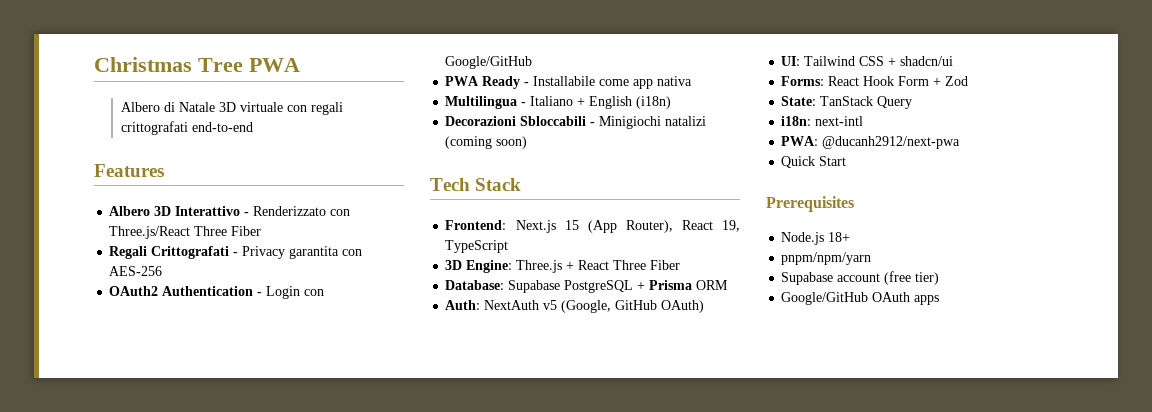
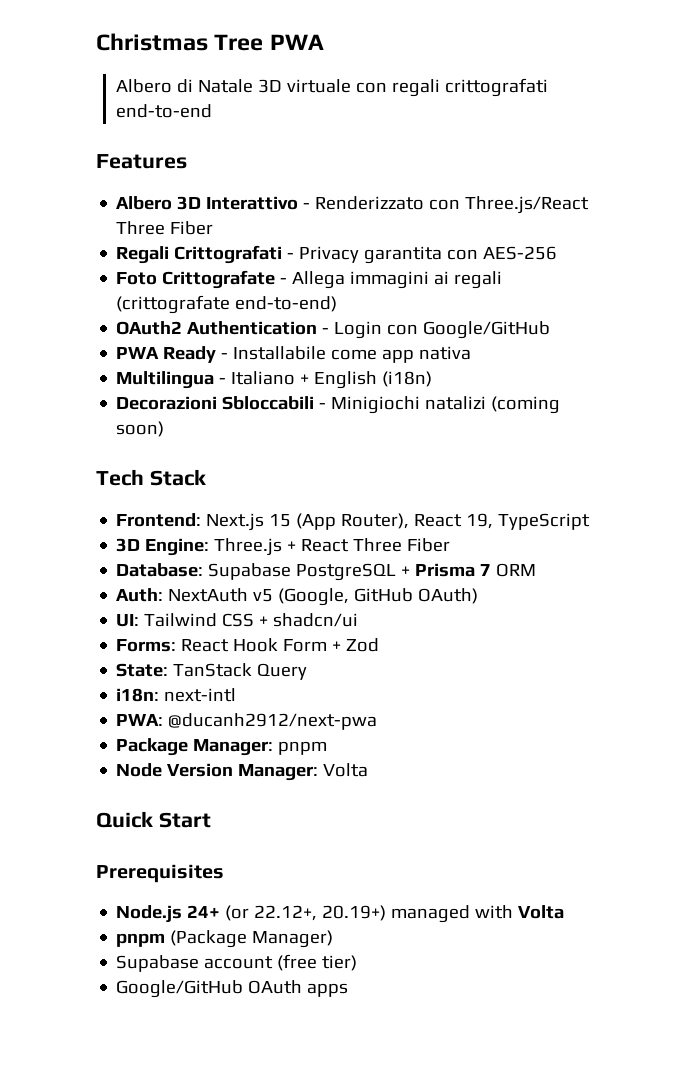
+ Foto Crittografate - Allega immagini ai regali (crittografate end-to-end)
- Database: Supabase PostgreSQL + Prisma ORM
+ Database: Supabase PostgreSQL + Prisma 7 ORM
+ Package Manager: pnpm
+ Node Version Manager: Volta
  Quick Start
  Prerequisites
- Node.js 18+
- pnpm/npm/yarn
+ Node.js 24+ (or 22.12+, 20.19+) managed with Volta
+ pnpm (Package Manager)

